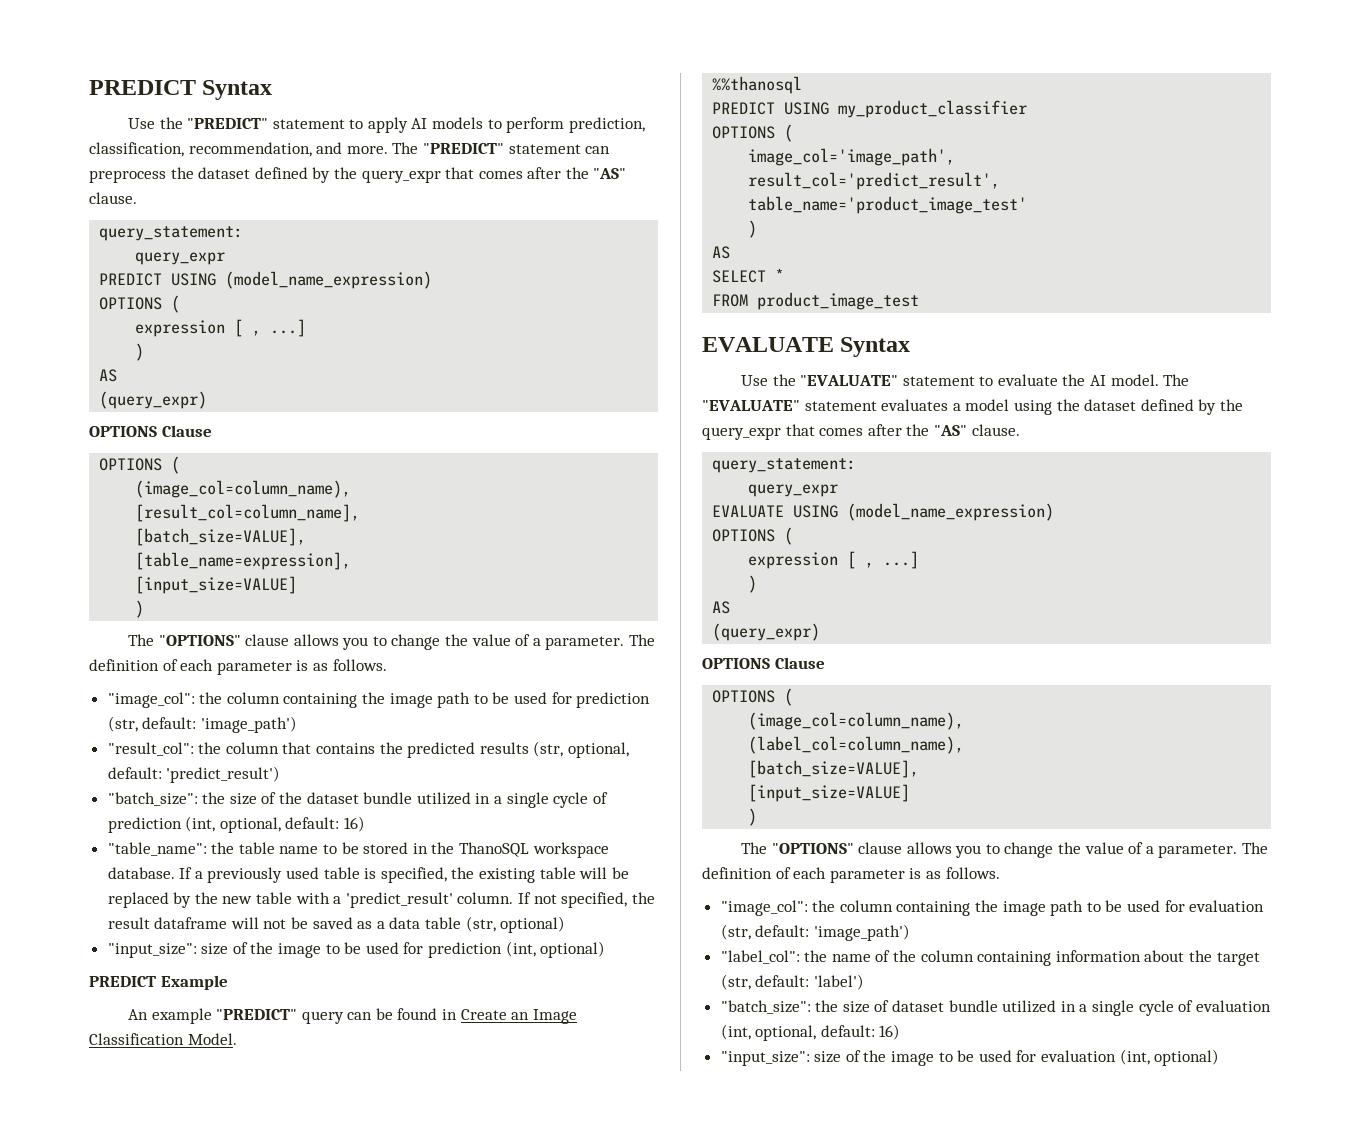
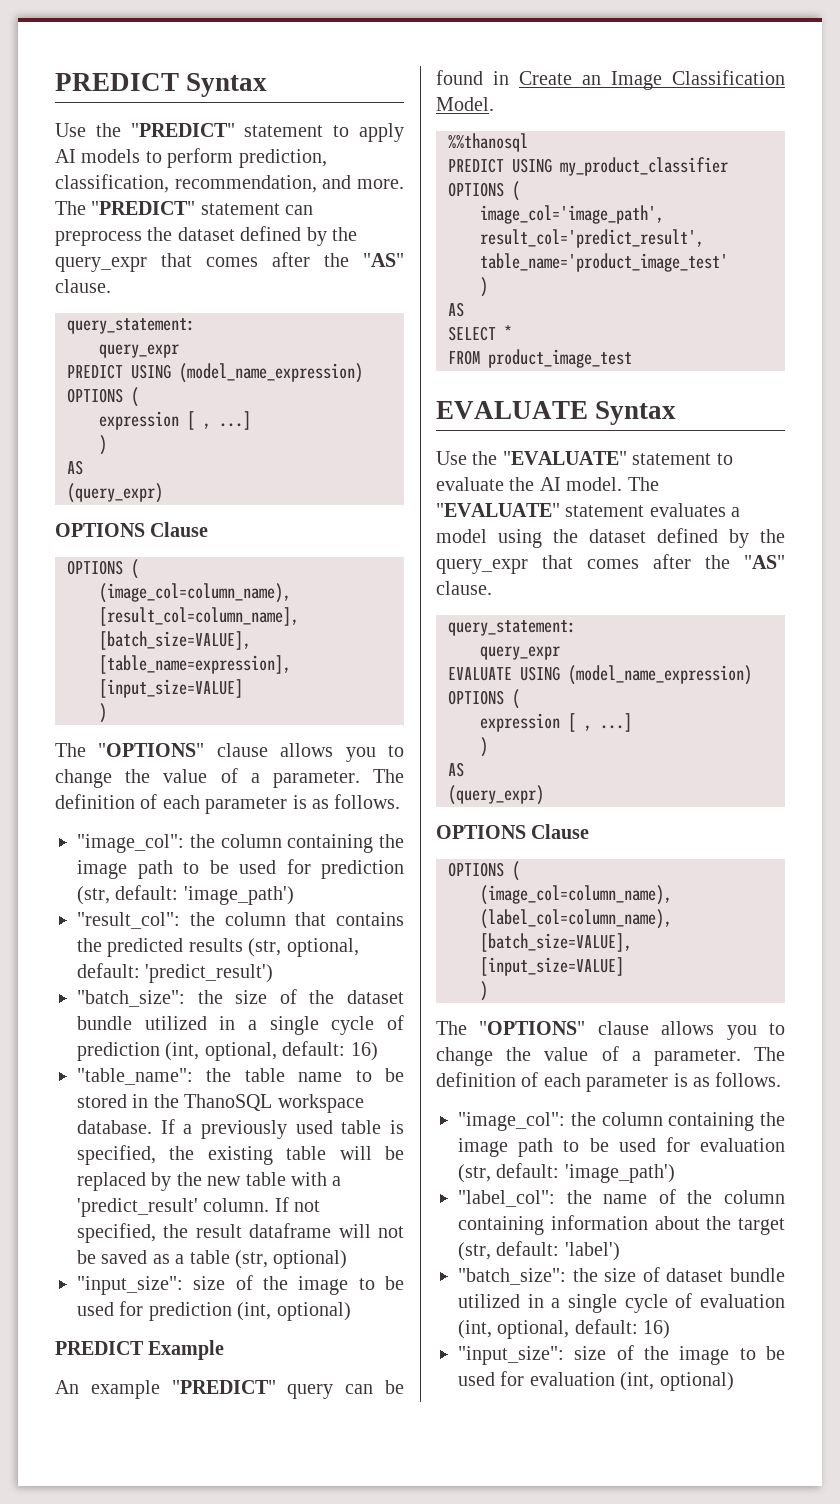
- If not specified, the result dataframe will not be saved as a data table (str, optional)
+ If not specified, the result dataframe will not be saved as a table (str, optional)

